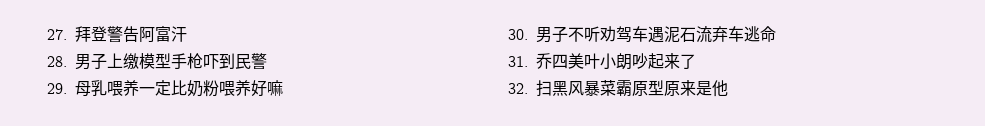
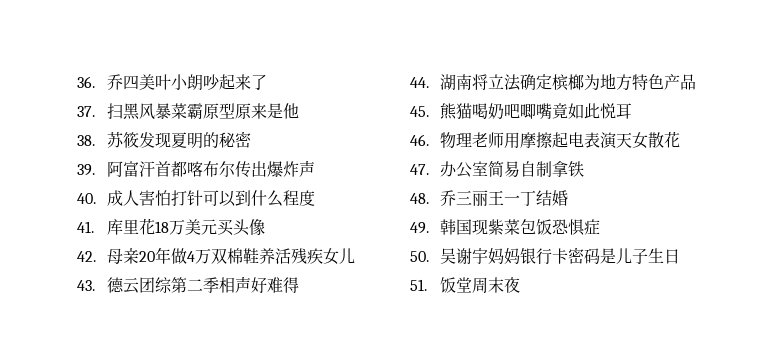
- 27.拜登警告阿富汗
- 28.男子上缴模型手枪吓到民警
- 29.母乳喂养一定比奶粉喂养好嘛
- 30.男子不听劝驾车遇泥石流弃车逃命
- 31.乔四美叶小朗吵起来了
+ 36.乔四美叶小朗吵起来了
- 32.扫黑风暴菜霸原型原来是他
+ 37.扫黑风暴菜霸原型原来是他
+ 38.苏筱发现夏明的秘密
+ 39.阿富汗首都喀布尔传出爆炸声
+ 40.成人害怕打针可以到什么程度
+ 41.库里花18万美元买头像
+ 42.母亲20年做4万双棉鞋养活残疾女儿
+ 43.德云团综第二季相声好难得
+ 44.湖南将立法确定槟榔为地方特色产品
+ 45.熊猫喝奶吧唧嘴竟如此悦耳
+ 46.物理老师用摩擦起电表演天女散花
+ 47.办公室简易自制拿铁
+ 48.乔三丽王一丁结婚
+ 49.韩国现紫菜包饭恐惧症
+ 50.吴谢宇妈妈银行卡密码是儿子生日
+ 51.饭堂周末夜

